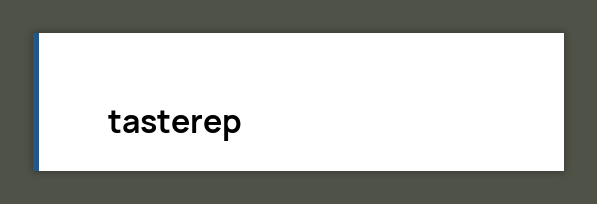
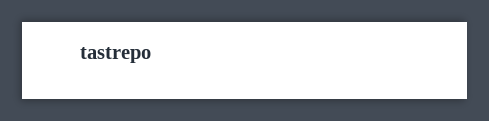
- tasterep
+ tastrepo

